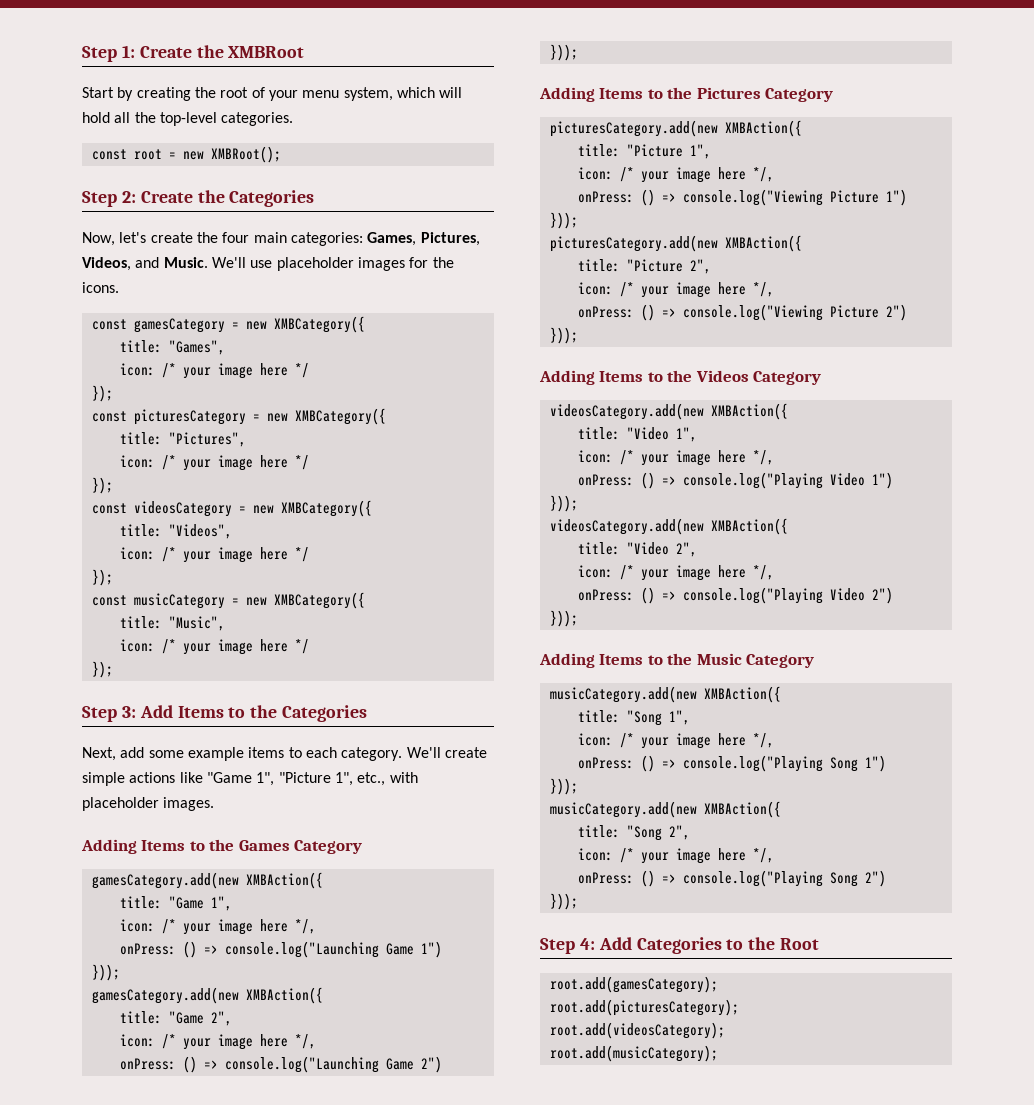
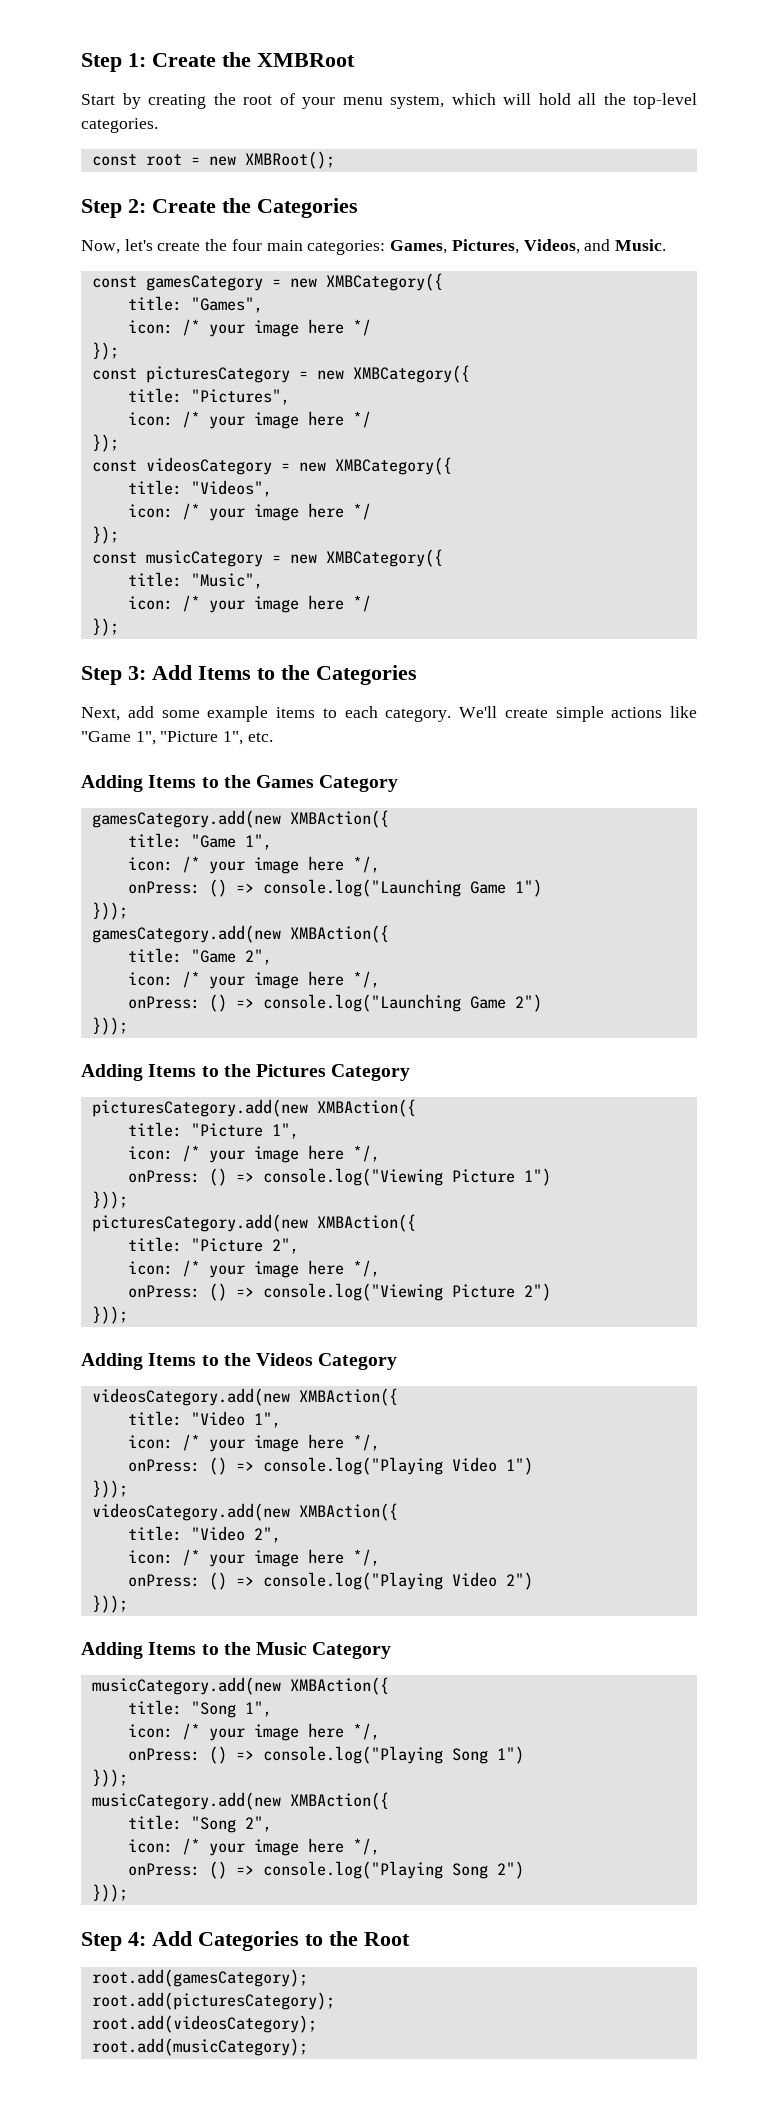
- We'll use placeholder images for the icons.
- We'll create simple actions like "Game 1", "Picture 1", etc., with placeholder images.
+ We'll create simple actions like "Game 1", "Picture 1", etc.

